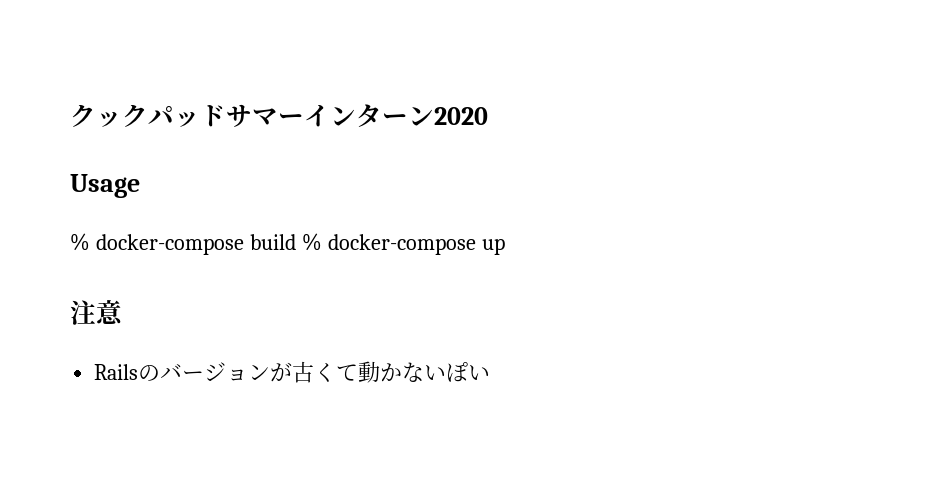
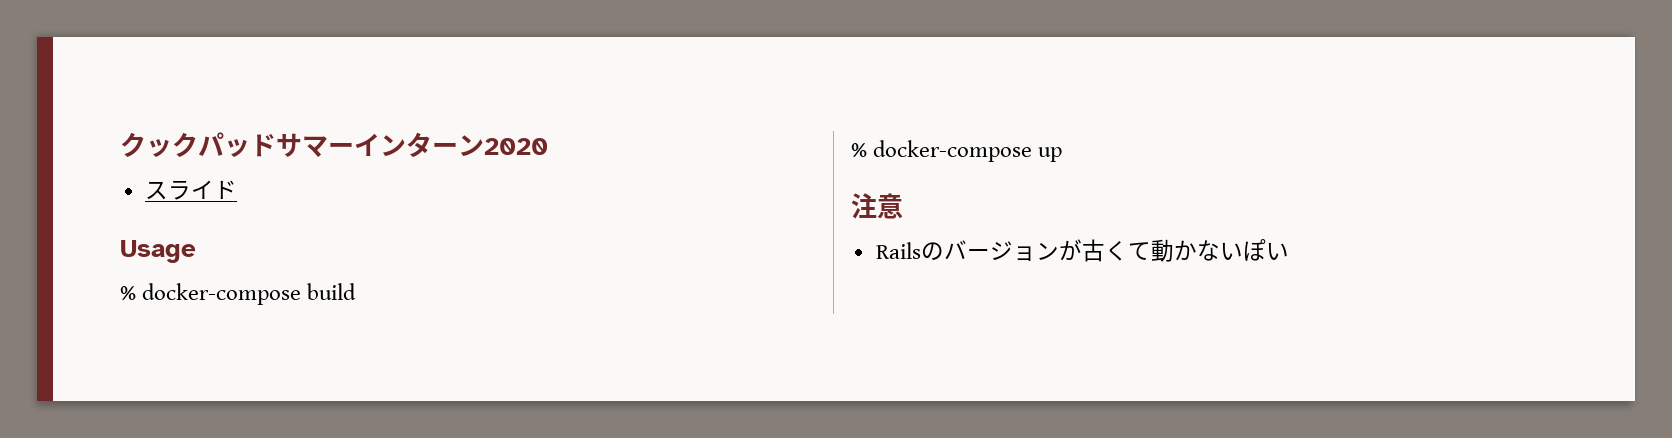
+ スライド
- % docker-compose build % docker-compose up
+ % docker-compose build
+ % docker-compose up

